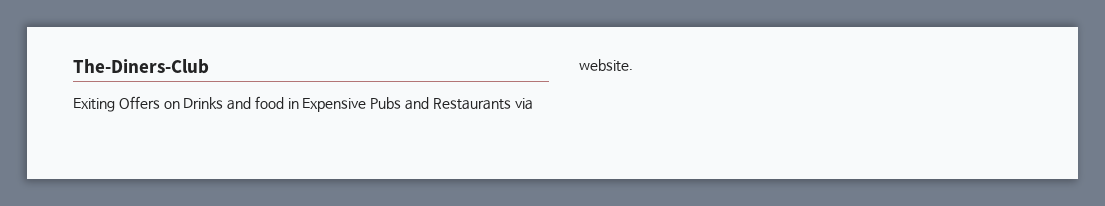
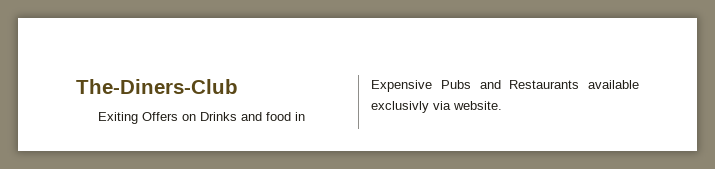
- Exiting Offers on Drinks and food in Expensive Pubs and Restaurants via website.
+ Exiting Offers on Drinks and food in Expensive Pubs and Restaurants available exclusivly via website.

